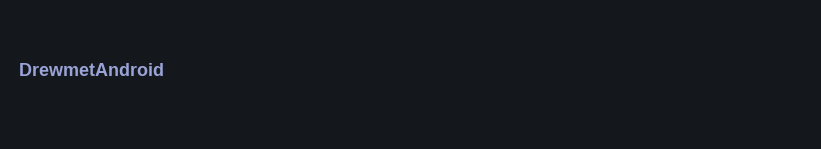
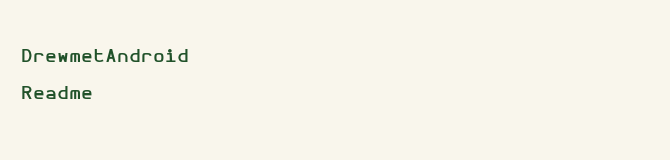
+ Readme

